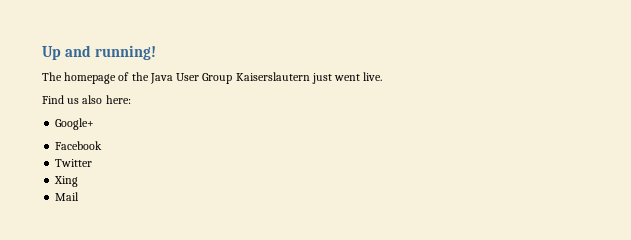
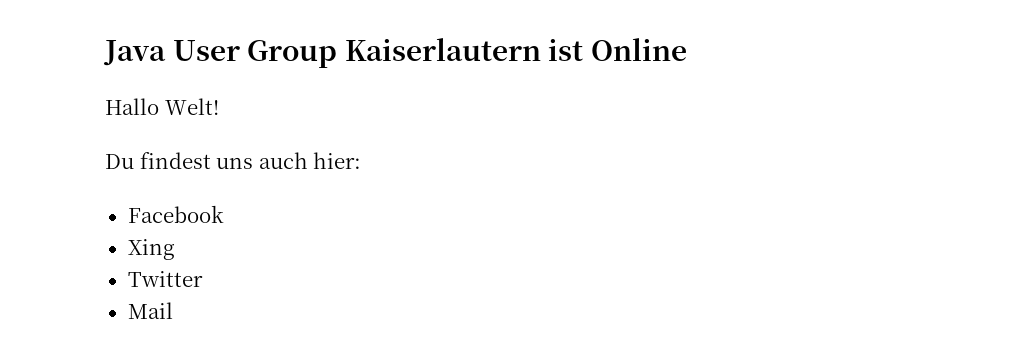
- Up and running!
- The homepage of the Java User Group Kaiserslautern just went live.
- Find us also here:
- Google+
+ Java User Group Kaiserlautern ist Online
+ Hallo Welt!
+ Du findest uns auch hier:
+ Xing
- Xing

